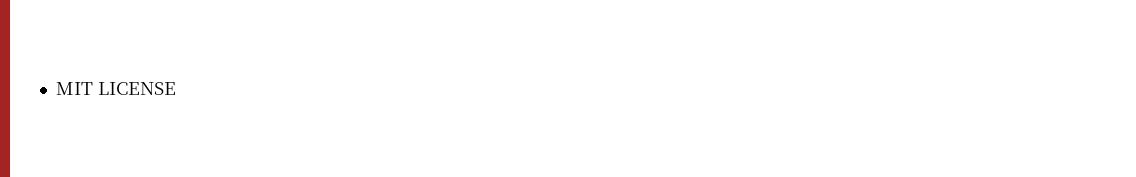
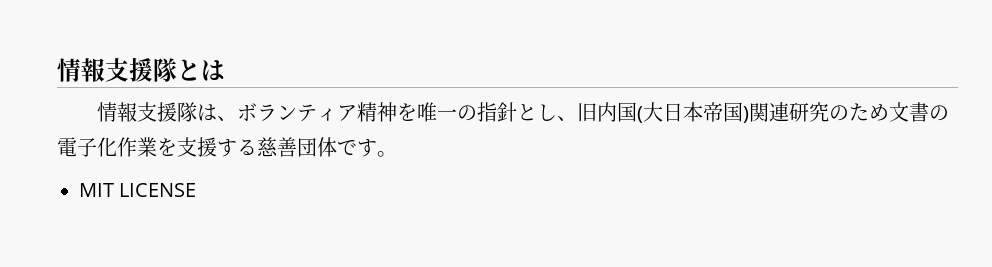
+ 情報支援隊とは
+ 情報支援隊は、ボランティア精神を唯一の指針とし、旧内国(大日本帝国)関連研究のため文書の電子化作業を支援する慈善団体です。

